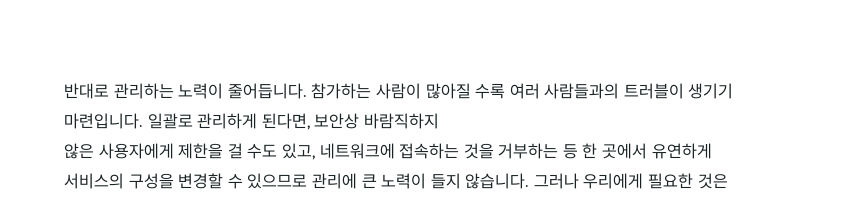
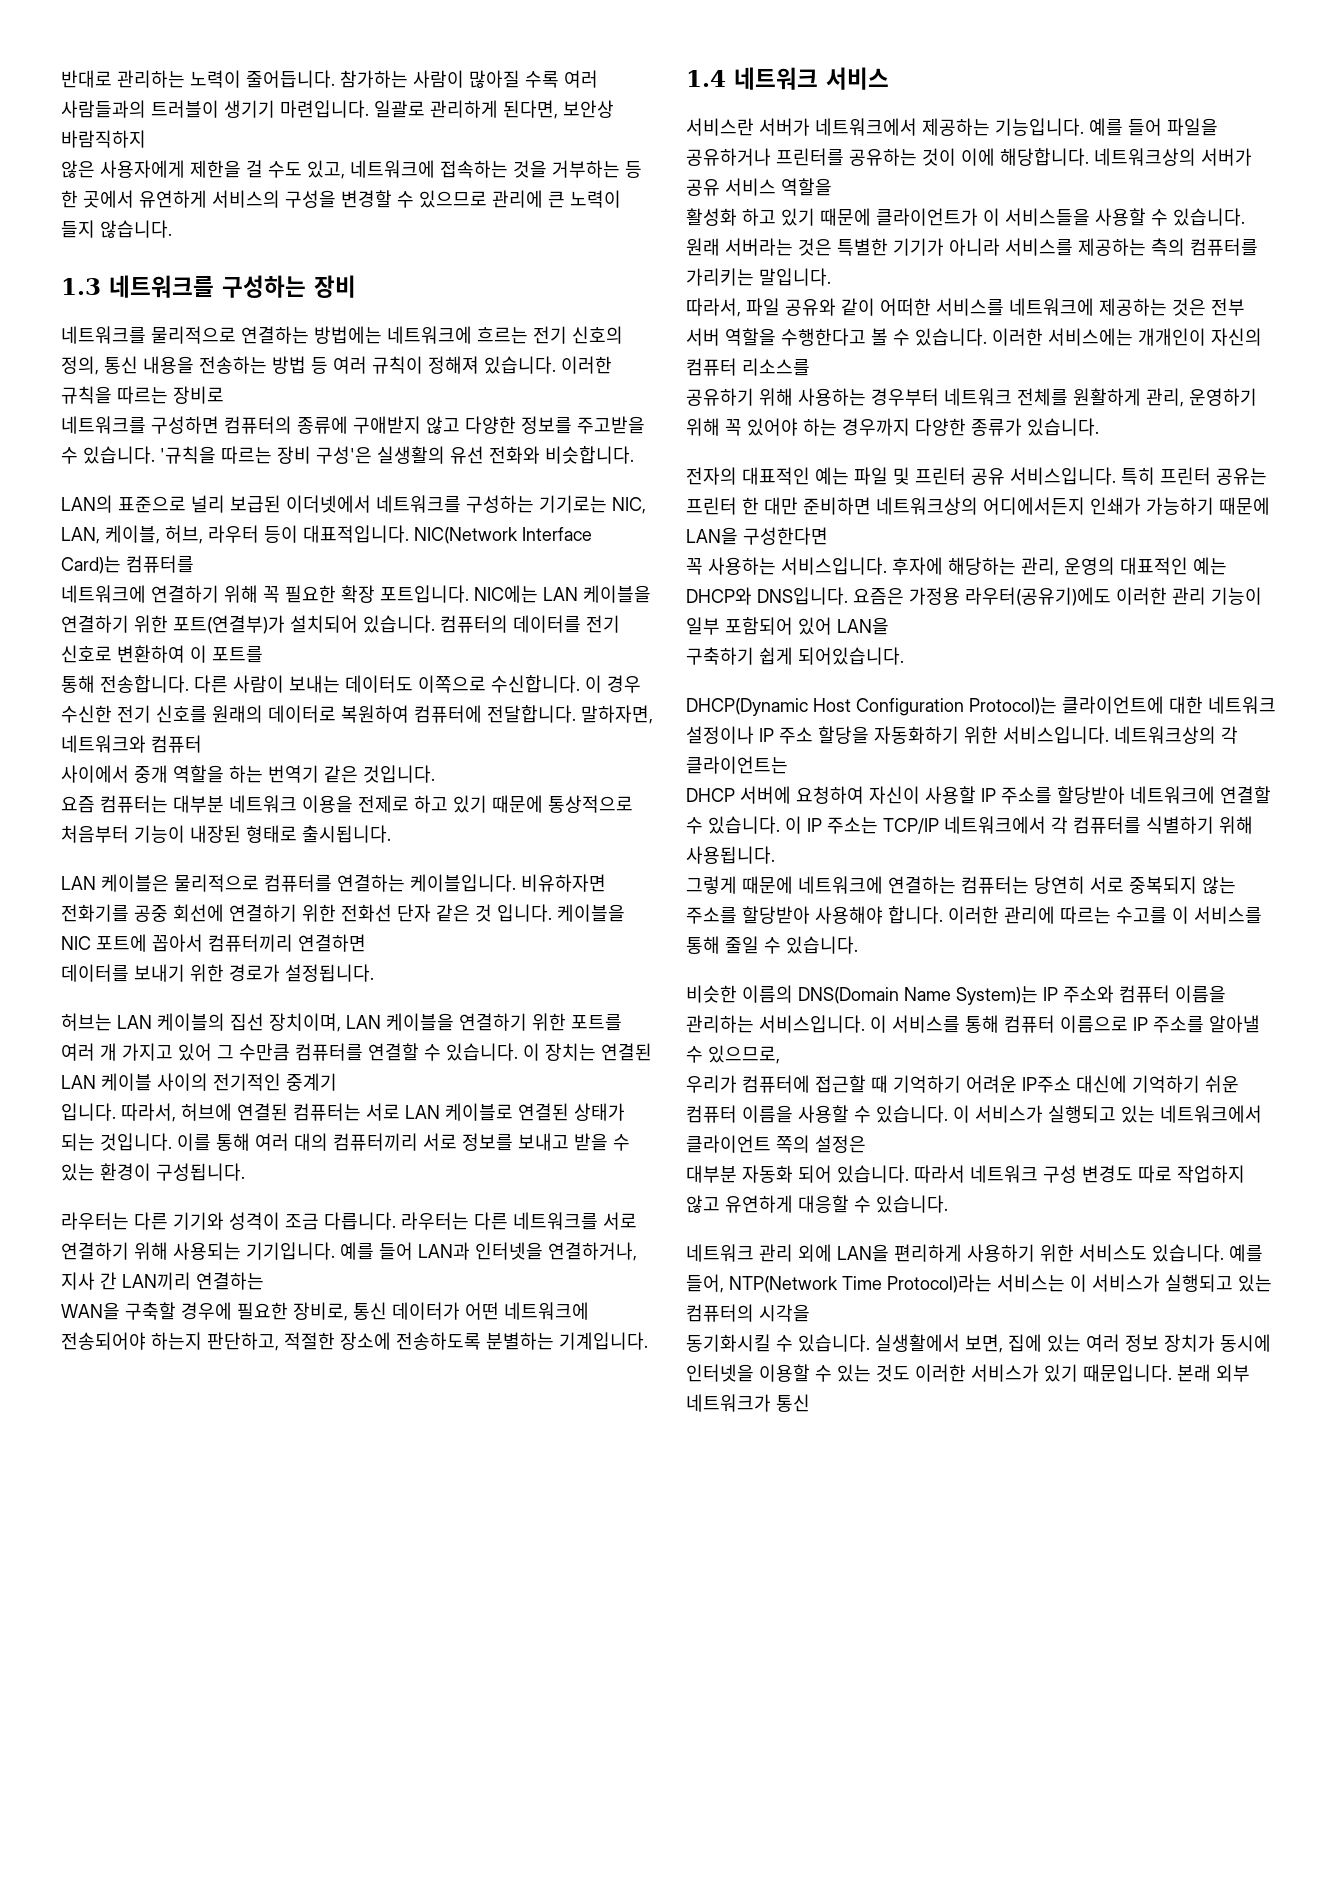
- 않은 사용자에게 제한을 걸 수도 있고, 네트워크에 접속하는 것을 거부하는 등 한 곳에서 유연하게 서비스의 구성을 변경할 수 있으므로 관리에 큰 노력이 들지 않습니다. 그러나 우리에게 필요한 것은
+ 않은 사용자에게 제한을 걸 수도 있고, 네트워크에 접속하는 것을 거부하는 등 한 곳에서 유연하게 서비스의 구성을 변경할 수 있으므로 관리에 큰 노력이 들지 않습니다.
+ 1.3 네트워크를 구성하는 장비
+ 네트워크를 물리적으로 연결하는 방법에는 네트워크에 흐르는 전기 신호의 정의, 통신 내용을 전송하는 방법 등 여러 규칙이 정해져 있습니다. 이러한 규칙을 따르는 장비로
+ 네트워크를 구성하면 컴퓨터의 종류에 구애받지 않고 다양한 정보를 주고받을 수 있습니다. '규칙을 따르는 장비 구성'은 실생활의 유선 전화와 비슷합니다.
+ LAN의 표준으로 널리 보급된 이더넷에서 네트워크를 구성하는 기기로는 NIC, LAN, 케이블, 허브, 라우터 등이 대표적입니다. NIC(Network Interface Card)는 컴퓨터를
+ 네트워크에 연결하기 위해 꼭 필요한 확장 포트입니다. NIC에는 LAN 케이블을 연결하기 위한 포트(연결부)가 설치되어 있습니다. 컴퓨터의 데이터를 전기 신호로 변환하여 이 포트를
+ 통해 전송합니다. 다른 사람이 보내는 데이터도 이쪽으로 수신합니다. 이 경우 수신한 전기 신호를 원래의 데이터로 복원하여 컴퓨터에 전달합니다. 말하자면, 네트워크와 컴퓨터
+ 사이에서 중개 역할을 하는 번역기 같은 것입니다.
+ 요즘 컴퓨터는 대부분 네트워크 이용을 전제로 하고 있기 때문에 통상적으로 처음부터 기능이 내장된 형태로 출시됩니다.
+ LAN 케이블은 물리적으로 컴퓨터를 연결하는 케이블입니다. 비유하자면 전화기를 공중 회선에 연결하기 위한 전화선 단자 같은 것 입니다. 케이블을 NIC 포트에 꼽아서 컴퓨터끼리 연결하면
+ 데이터를 보내기 위한 경로가 설정됩니다.
+ 허브는 LAN 케이블의 집선 장치이며, LAN 케이블을 연결하기 위한 포트를 여러 개 가지고 있어 그 수만큼 컴퓨터를 연결할 수 있습니다. 이 장치는 연결된 LAN 케이블 사이의 전기적인 중계기
+ 입니다. 따라서, 허브에 연결된 컴퓨터는 서로 LAN 케이블로 연결된 상태가 되는 것입니다. 이를 통해 여러 대의 컴퓨터끼리 서로 정보를 보내고 받을 수 있는 환경이 구성됩니다.
+ 라우터는 다른 기기와 성격이 조금 다릅니다. 라우터는 다른 네트워크를 서로 연결하기 위해 사용되는 기기입니다. 예를 들어 LAN과 인터넷을 연결하거나, 지사 간 LAN끼리 연결하는
+ WAN을 구축할 경우에 필요한 장비로, 통신 데이터가 어떤 네트워크에 전송되어야 하는지 판단하고, 적절한 장소에 전송하도록 분별하는 기계입니다.
+ 1.4 네트워크 서비스
+ 서비스란 서버가 네트워크에서 제공하는 기능입니다. 예를 들어 파일을 공유하거나 프린터를 공유하는 것이 이에 해당합니다. 네트워크상의 서버가 공유 서비스 역할을
+ 활성화 하고 있기 때문에 클라이언트가 이 서비스들을 사용할 수 있습니다. 원래 서버라는 것은 특별한 기기가 아니라 서비스를 제공하는 측의 컴퓨터를 가리키는 말입니다.
+ 따라서, 파일 공유와 같이 어떠한 서비스를 네트워크에 제공하는 것은 전부 서버 역할을 수행한다고 볼 수 있습니다. 이러한 서비스에는 개개인이 자신의 컴퓨터 리소스를
+ 공유하기 위해 사용하는 경우부터 네트워크 전체를 원활하게 관리, 운영하기 위해 꼭 있어야 하는 경우까지 다양한 종류가 있습니다.
+ 전자의 대표적인 예는 파일 및 프린터 공유 서비스입니다. 특히 프린터 공유는 프린터 한 대만 준비하면 네트워크상의 어디에서든지 인쇄가 가능하기 때문에 LAN을 구성한다면
+ 꼭 사용하는 서비스입니다. 후자에 해당하는 관리, 운영의 대표적인 예는 DHCP와 DNS입니다. 요즘은 가정용 라우터(공유기)에도 이러한 관리 기능이 일부 포함되어 있어 LAN을
+ 구축하기 쉽게 되어있습니다.
+ DHCP(Dynamic Host Configuration Protocol)는 클라이언트에 대한 네트워크 설정이나 IP 주소 할당을 자동화하기 위한 서비스입니다. 네트워크상의 각 클라이언트는
+ DHCP 서버에 요청하여 자신이 사용할 IP 주소를 할당받아 네트워크에 연결할 수 있습니다. 이 IP 주소는 TCP/IP 네트워크에서 각 컴퓨터를 식별하기 위해 사용됩니다.
+ 그렇게 때문에 네트워크에 연결하는 컴퓨터는 당연히 서로 중복되지 않는 주소를 할당받아 사용해야 합니다. 이러한 관리에 따르는 수고를 이 서비스를 통해 줄일 수 있습니다.
+ 비슷한 이름의 DNS(Domain Name System)는 IP 주소와 컴퓨터 이름을 관리하는 서비스입니다. 이 서비스를 통해 컴퓨터 이름으로 IP 주소를 알아낼 수 있으므로,
+ 우리가 컴퓨터에 접근할 때 기억하기 어려운 IP주소 대신에 기억하기 쉬운 컴퓨터 이름을 사용할 수 있습니다. 이 서비스가 실행되고 있는 네트워크에서 클라이언트 쪽의 설정은
+ 대부분 자동화 되어 있습니다. 따라서 네트워크 구성 변경도 따로 작업하지 않고 유연하게 대응할 수 있습니다.
+ 네트워크 관리 외에 LAN을 편리하게 사용하기 위한 서비스도 있습니다. 예를 들어, NTP(Network Time Protocol)라는 서비스는 이 서비스가 실행되고 있는 컴퓨터의 시각을
+ 동기화시킬 수 있습니다. 실생활에서 보면, 집에 있는 여러 정보 장치가 동시에 인터넷을 이용할 수 있는 것도 이러한 서비스가 있기 때문입니다. 본래 외부 네트워크가 통신

